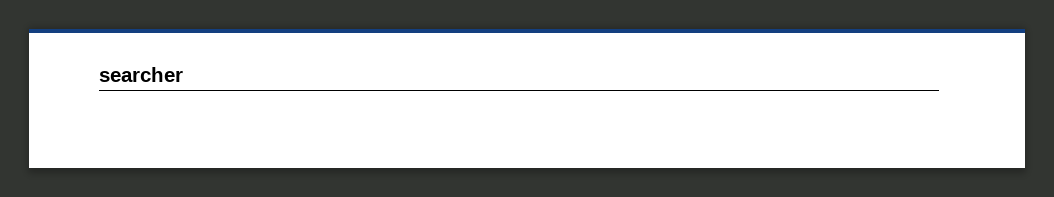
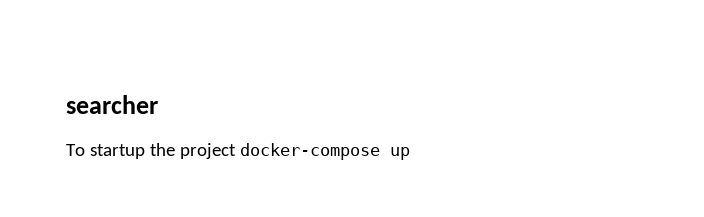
+ To startup the project docker-compose up

